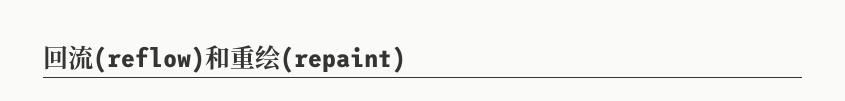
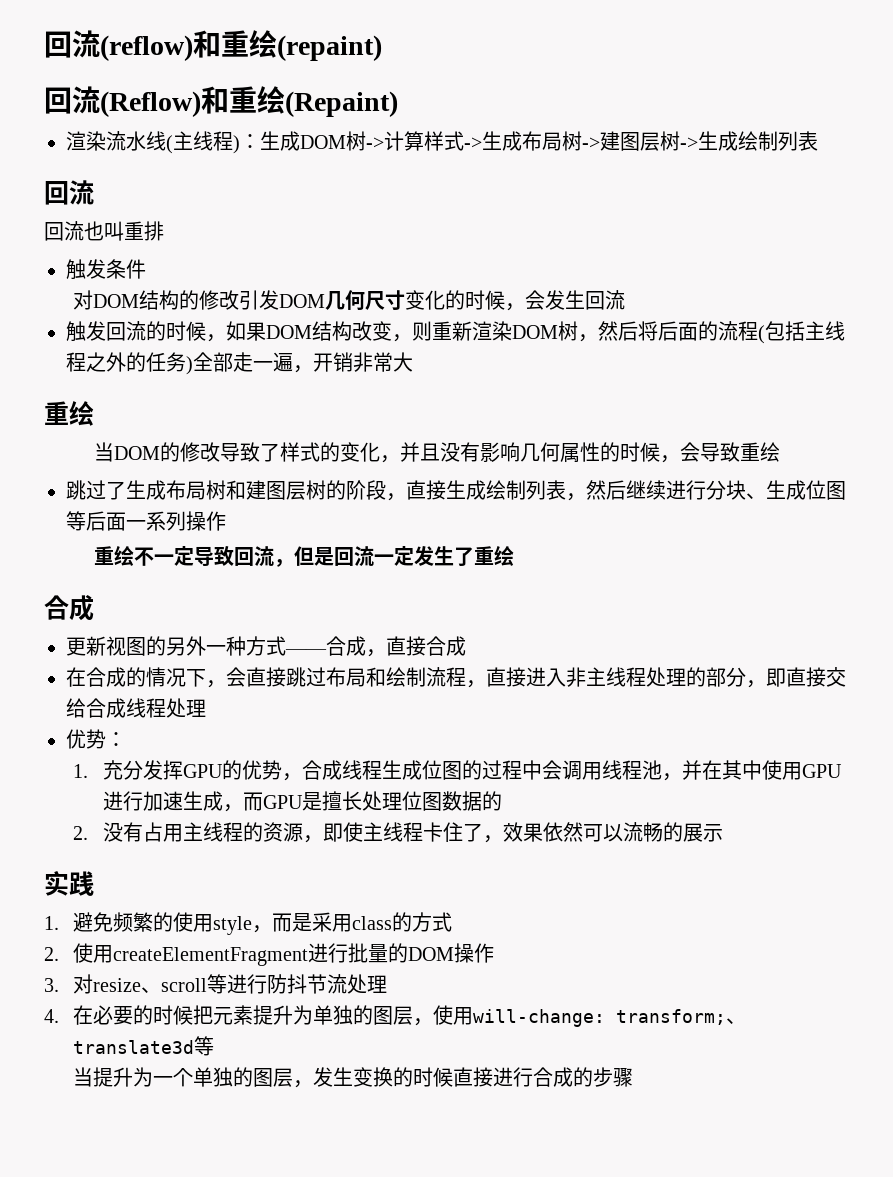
+ 回流(Reflow)和重绘(Repaint)
+ 渲染流水线(主线程)：生成DOM树->计算样式->生成布局树->建图层树->生成绘制列表
+ 回流
+ 回流也叫重排
+ 触发条件
+ 对DOM结构的修改引发DOM几何尺寸变化的时候，会发生回流
+ 触发回流的时候，如果DOM结构改变，则重新渲染DOM树，然后将后面的流程(包括主线程之外的任务)全部走一遍，开销非常大
+ 重绘
+ 当DOM的修改导致了样式的变化，并且没有影响几何属性的时候，会导致重绘
+ 跳过了生成布局树和建图层树的阶段，直接生成绘制列表，然后继续进行分块、生成位图等后面一系列操作
+ 重绘不一定导致回流，但是回流一定发生了重绘
+ 合成
+ 更新视图的另外一种方式——合成，直接合成
+ 在合成的情况下，会直接跳过布局和绘制流程，直接进入非主线程处理的部分，即直接交给合成线程处理
+ 优势：
+ 1.充分发挥GPU的优势，合成线程生成位图的过程中会调用线程池，并在其中使用GPU进行加速生成，而GPU是擅长处理位图数据的
+ 2.没有占用主线程的资源，即使主线程卡住了，效果依然可以流畅的展示
+ 实践
+ 1.避免频繁的使用style，而是采用class的方式
+ 2.使用createElementFragment进行批量的DOM操作
+ 3.对resize、scroll等进行防抖节流处理
+ 4.在必要的时候把元素提升为单独的图层，使用will-change: transform;、translate3d等
+ 当提升为一个单独的图层，发生变换的时候直接进行合成的步骤

